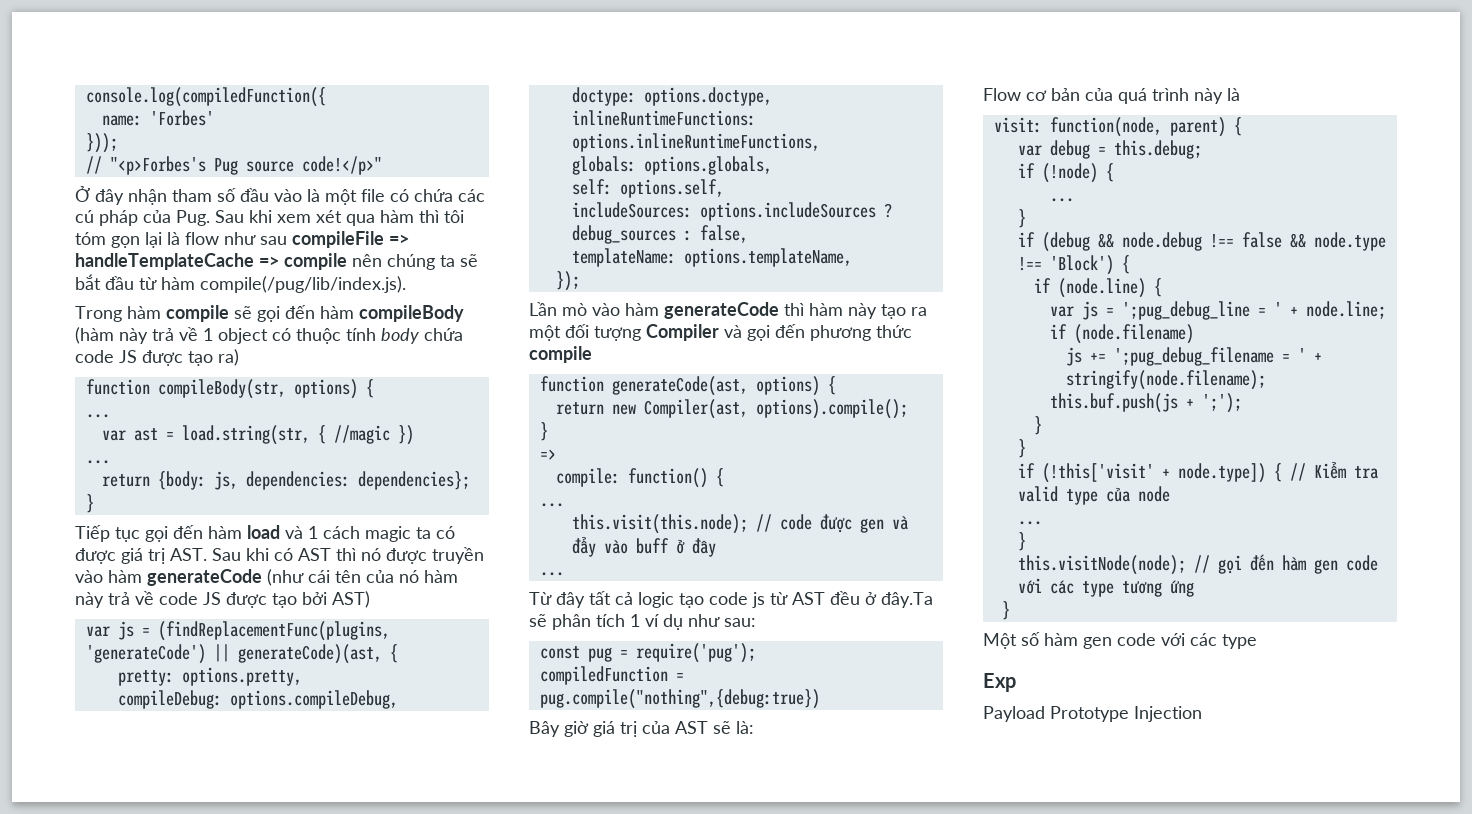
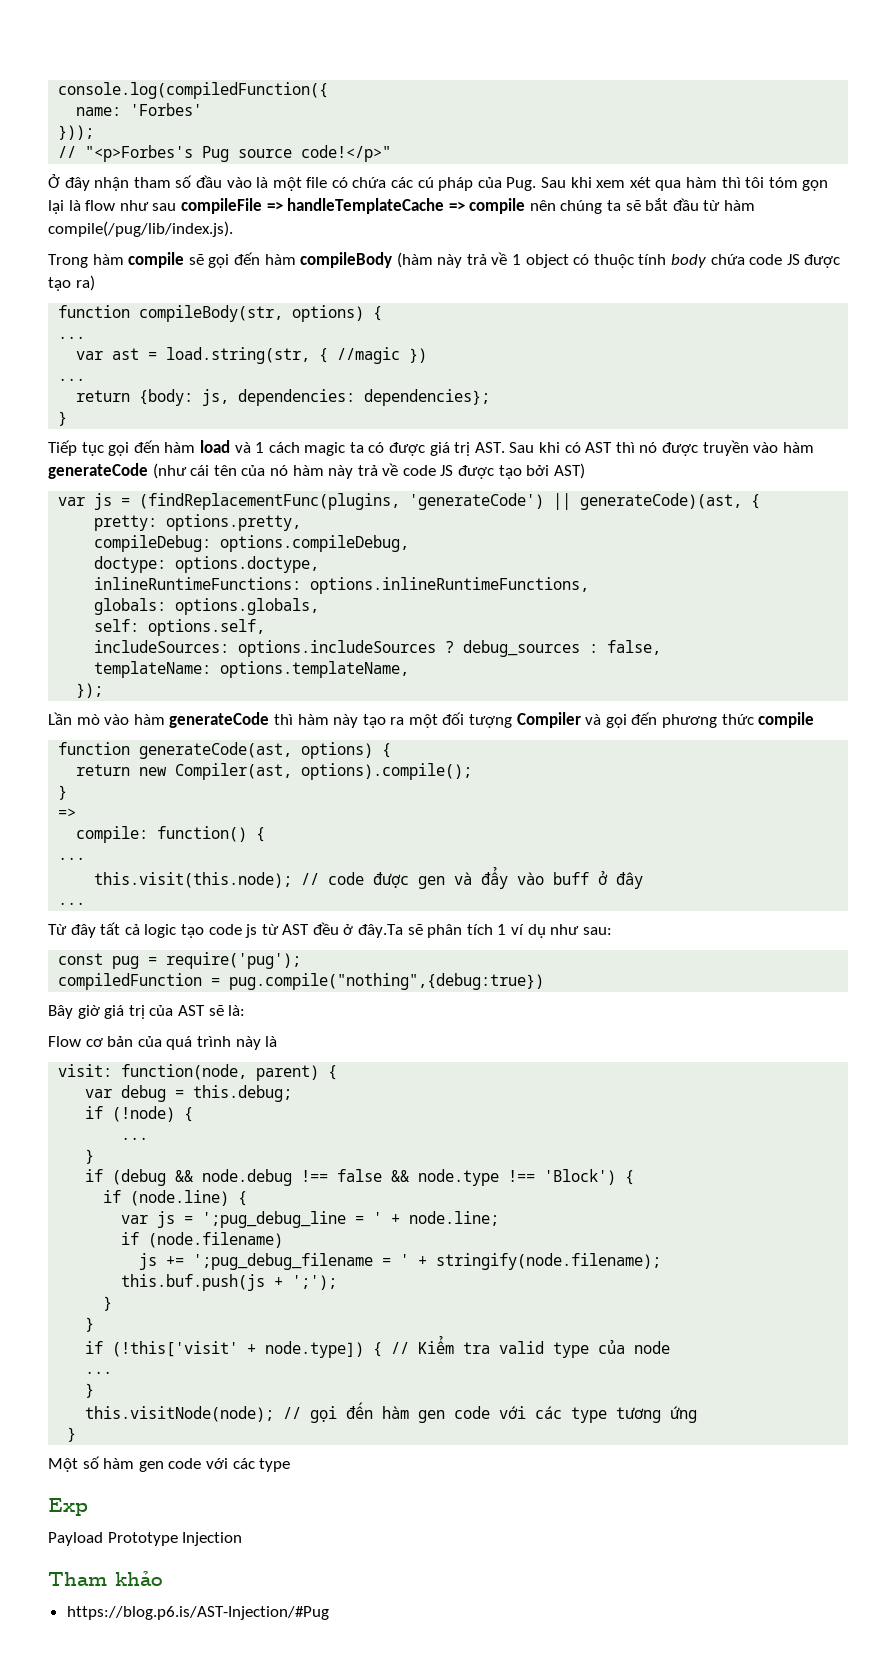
+ Tham khảo
+ https://blog.p6.is/AST-Injection/#Pug

